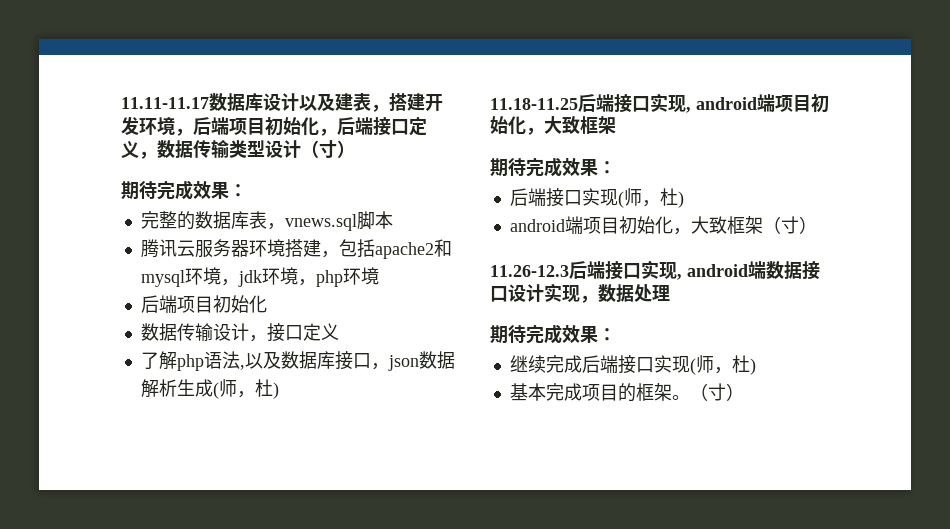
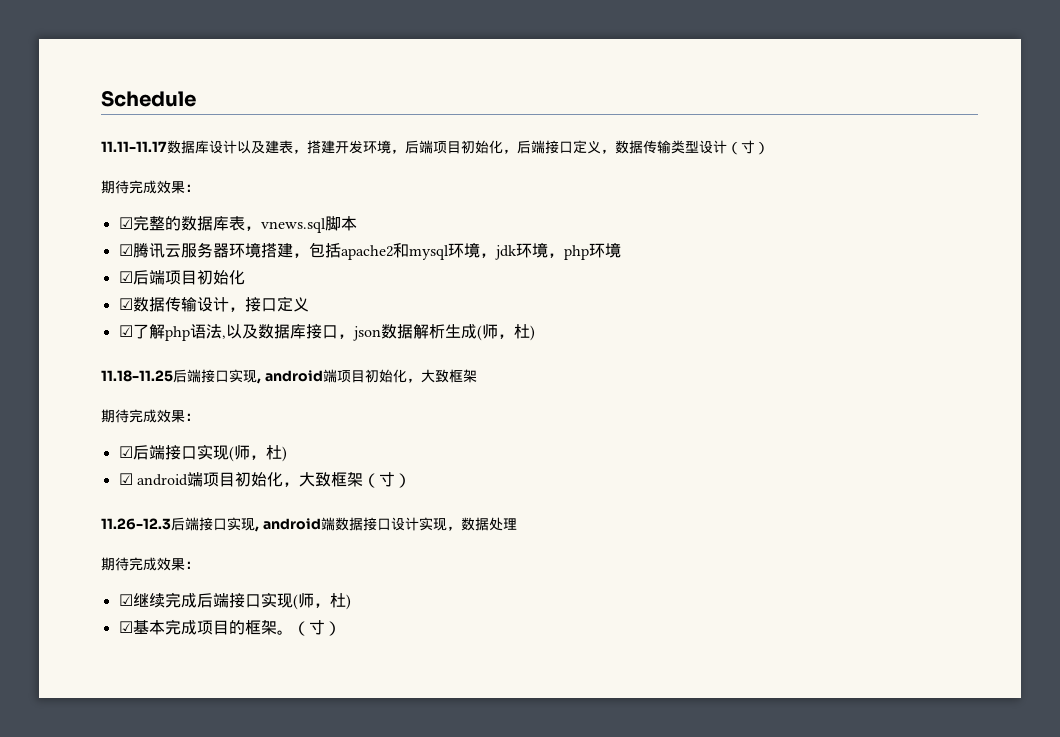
+ Schedule
- 完整的数据库表，vnews.sql脚本
+ ☑完整的数据库表，vnews.sql脚本
- 腾讯云服务器环境搭建，包括apache2和mysql环境，jdk环境，php环境
- 后端项目初始化
+ ☑腾讯云服务器环境搭建，包括apache2和mysql环境，jdk环境，php环境
+ ☑后端项目初始化
- 数据传输设计，接口定义
+ ☑数据传输设计，接口定义
- 了解php语法,以及数据库接口，json数据解析生成(师，杜)
+ ☑了解php语法,以及数据库接口，json数据解析生成(师，杜)
  11.18-11.25后端接口实现, android端项目初始化，大致框架
  期待完成效果：
- 后端接口实现(师，杜)
- android端项目初始化，大致框架（寸）
+ ☑后端接口实现(师，杜)
+ ☑ android端项目初始化，大致框架（寸）
- 继续完成后端接口实现(师，杜)
+ ☑继续完成后端接口实现(师，杜)
- 基本完成项目的框架。
+ ☑基本完成项目的框架。

